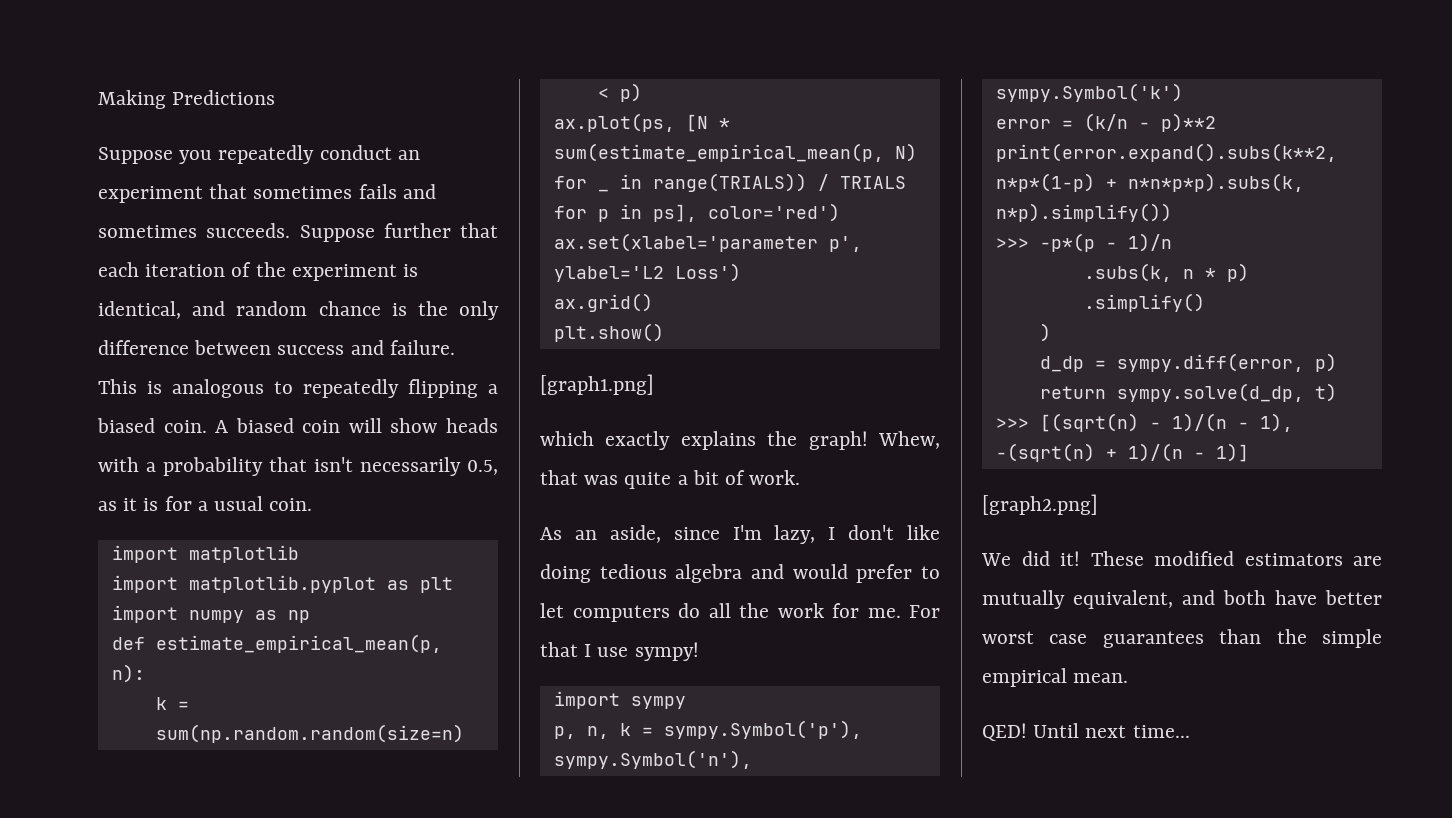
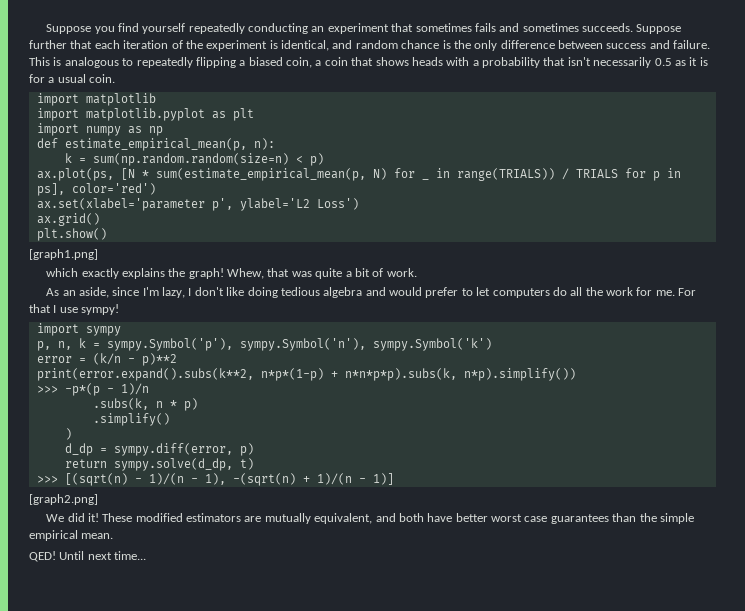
- Making Predictions
- Suppose you repeatedly conduct an experiment that sometimes fails and sometimes succeeds.
+ Suppose you find yourself repeatedly conducting an experiment that sometimes fails and sometimes succeeds.
- This is analogous to repeatedly flipping a biased coin. A biased coin will show heads with a probability that isn't necessarily 0.5, as it is for a usual coin.
+ This is analogous to repeatedly flipping a biased coin, a coin that shows heads with a probability that isn't necessarily 0.5 as it is for a usual coin.

